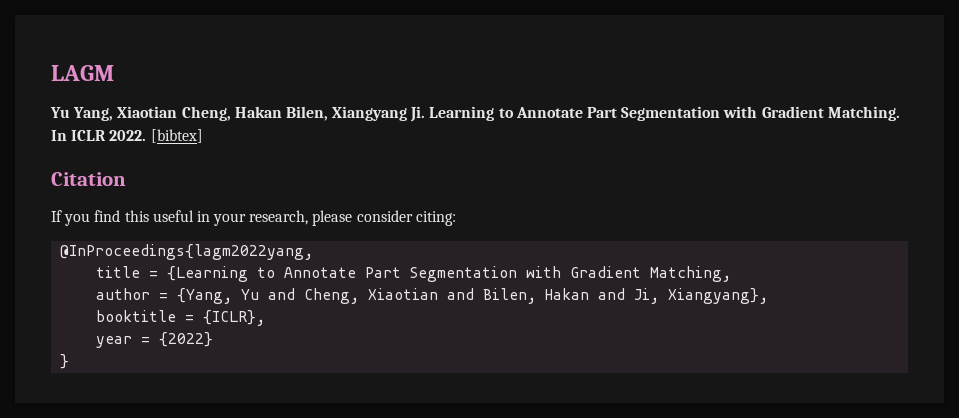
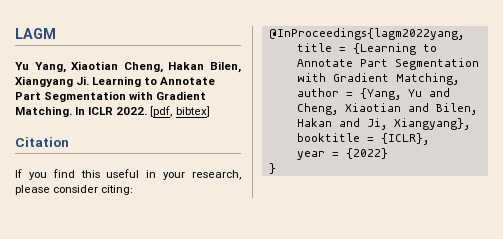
- [bibtex]
+ [pdf, bibtex]

